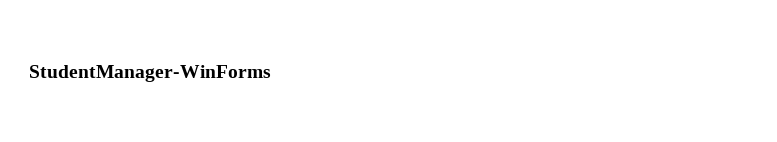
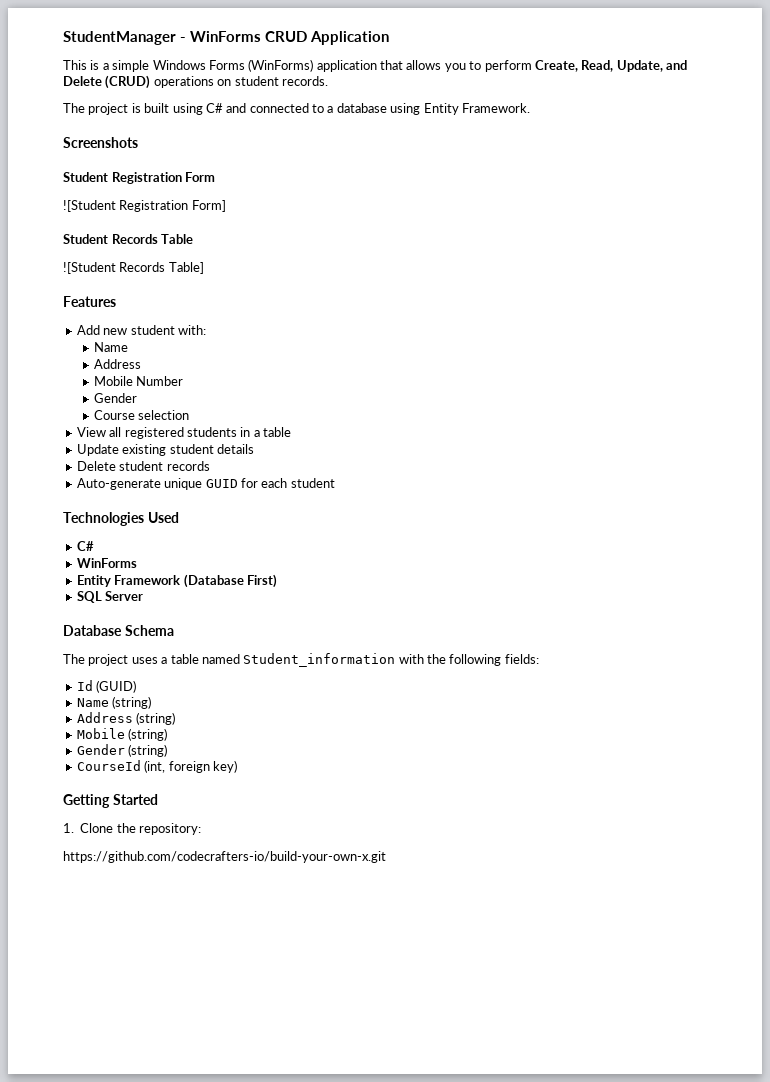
- StudentManager-WinForms
+ StudentManager - WinForms CRUD Application
+ This is a simple Windows Forms (WinForms) application that allows you to perform Create, Read, Update, and Delete (CRUD) operations on student records.
+ The project is built using C# and connected to a database using Entity Framework.
+ Screenshots
+ Student Registration Form
+ ![Student Registration Form]
+ Student Records Table
+ ![Student Records Table]
+ Features
+ Add new student with:
+ Name
+ Address
+ Mobile Number
+ Gender
+ Course selection
+ View all registered students in a table
+ Update existing student details
+ Delete student records
+ Auto-generate unique GUID for each student
+ Technologies Used
+ C#
+ WinForms
+ Entity Framework (Database First)
+ SQL Server
+ Database Schema
+ The project uses a table named Student_information with the following fields:
+ Id (GUID)
+ Name (string)
+ Address (string)
+ Mobile (string)
+ Gender (string)
+ CourseId (int, foreign key)
+ Getting Started
+ 1. Clone the repository:
+ https://github.com/codecrafters-io/build-your-own-x.git

